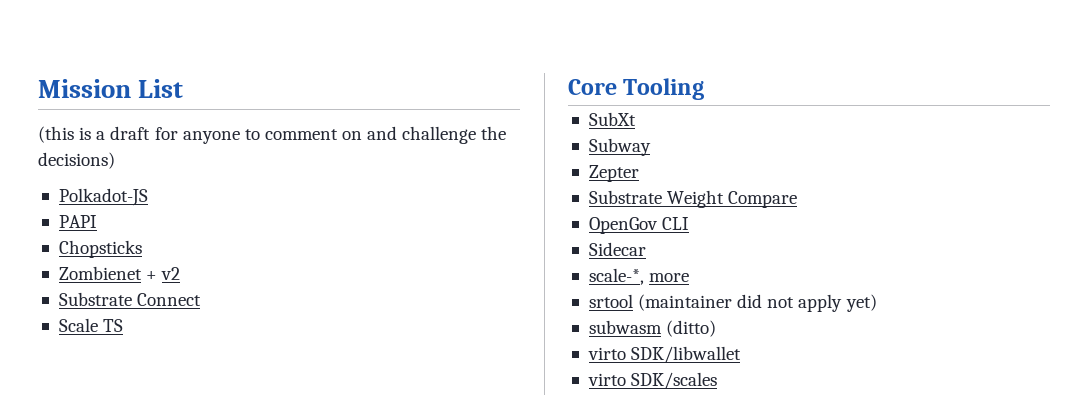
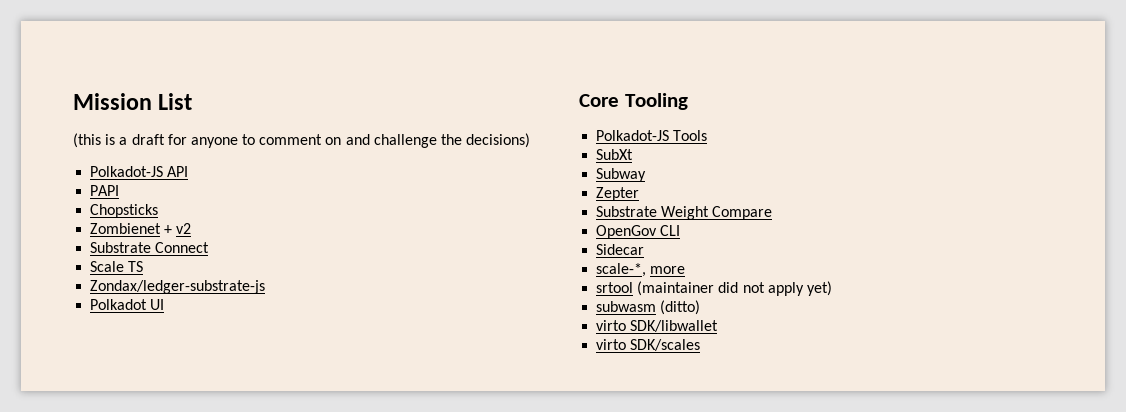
- Polkadot-JS
+ Polkadot-JS API
+ Zondax/ledger-substrate-js
+ Polkadot UI
+ Polkadot-JS Tools

